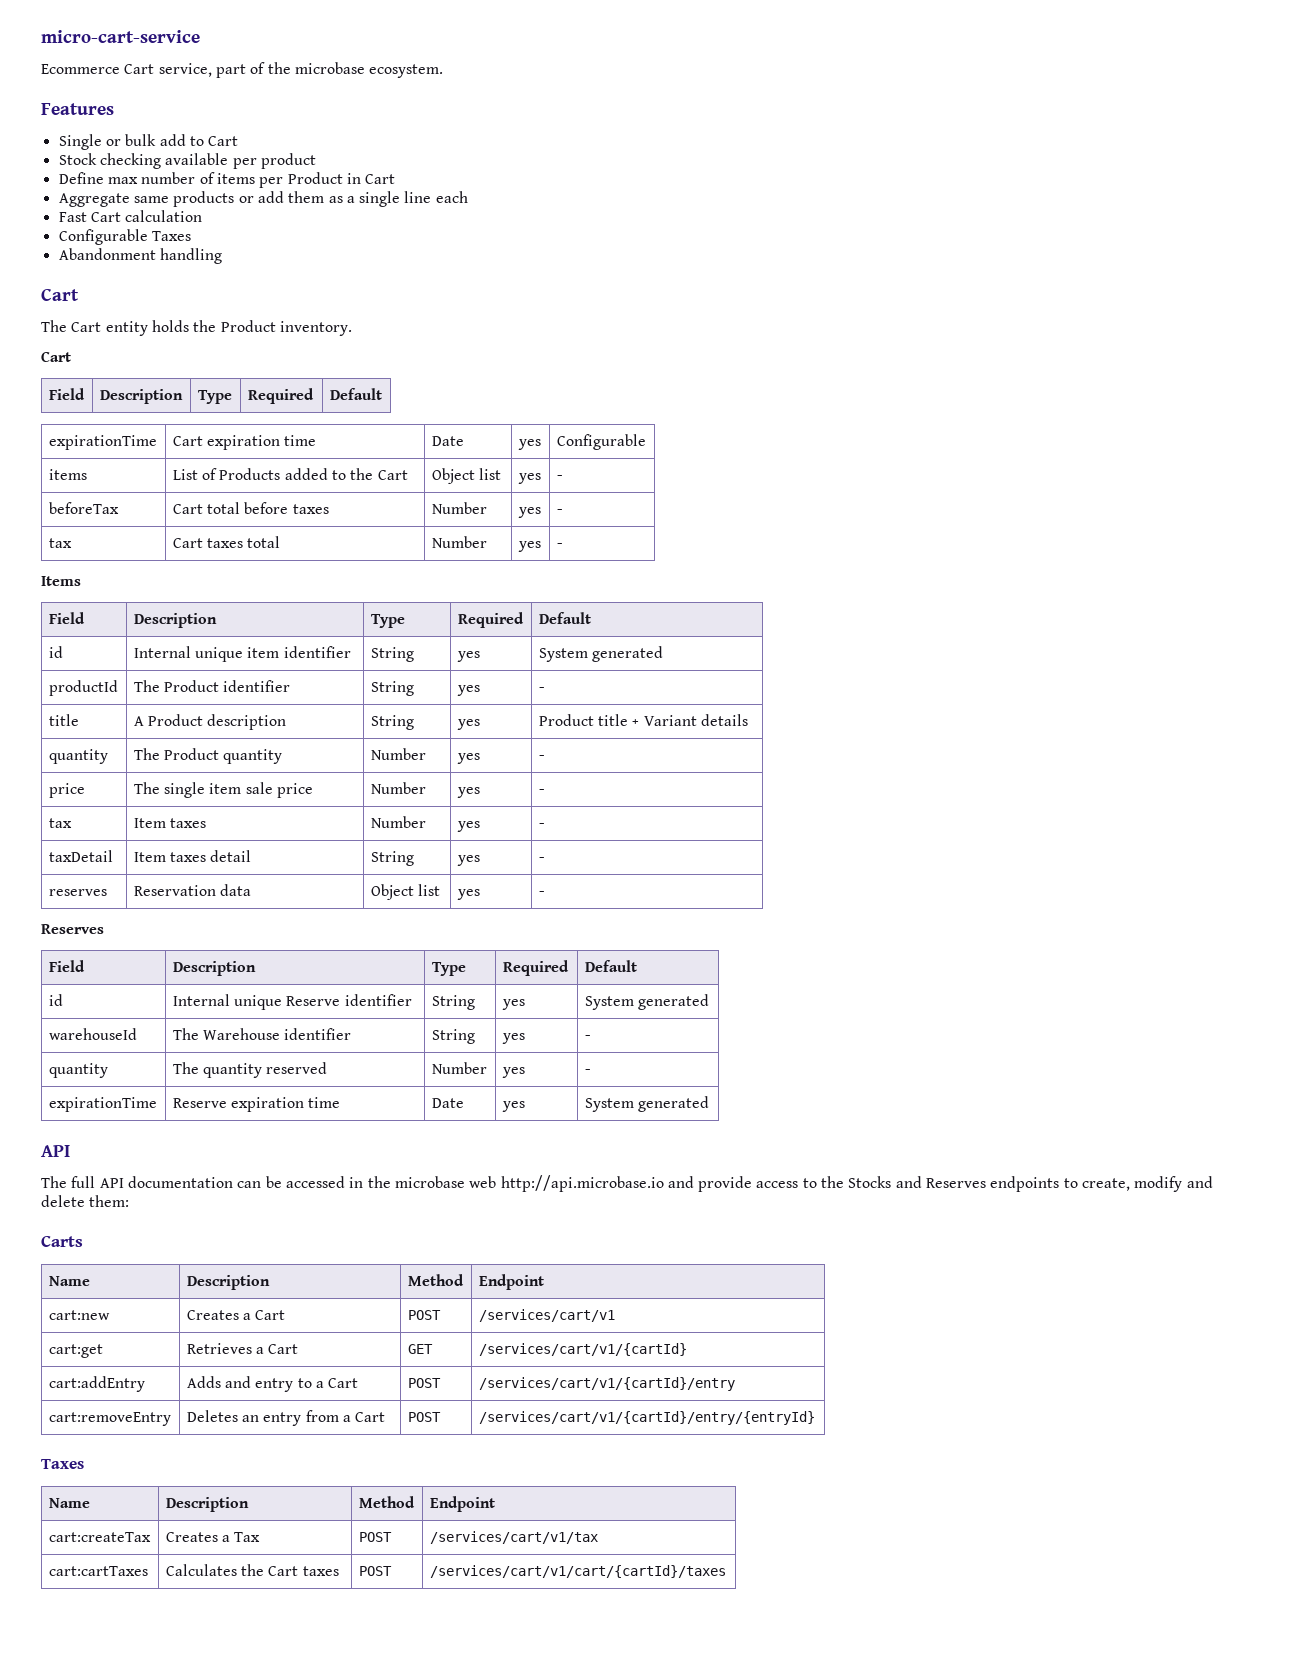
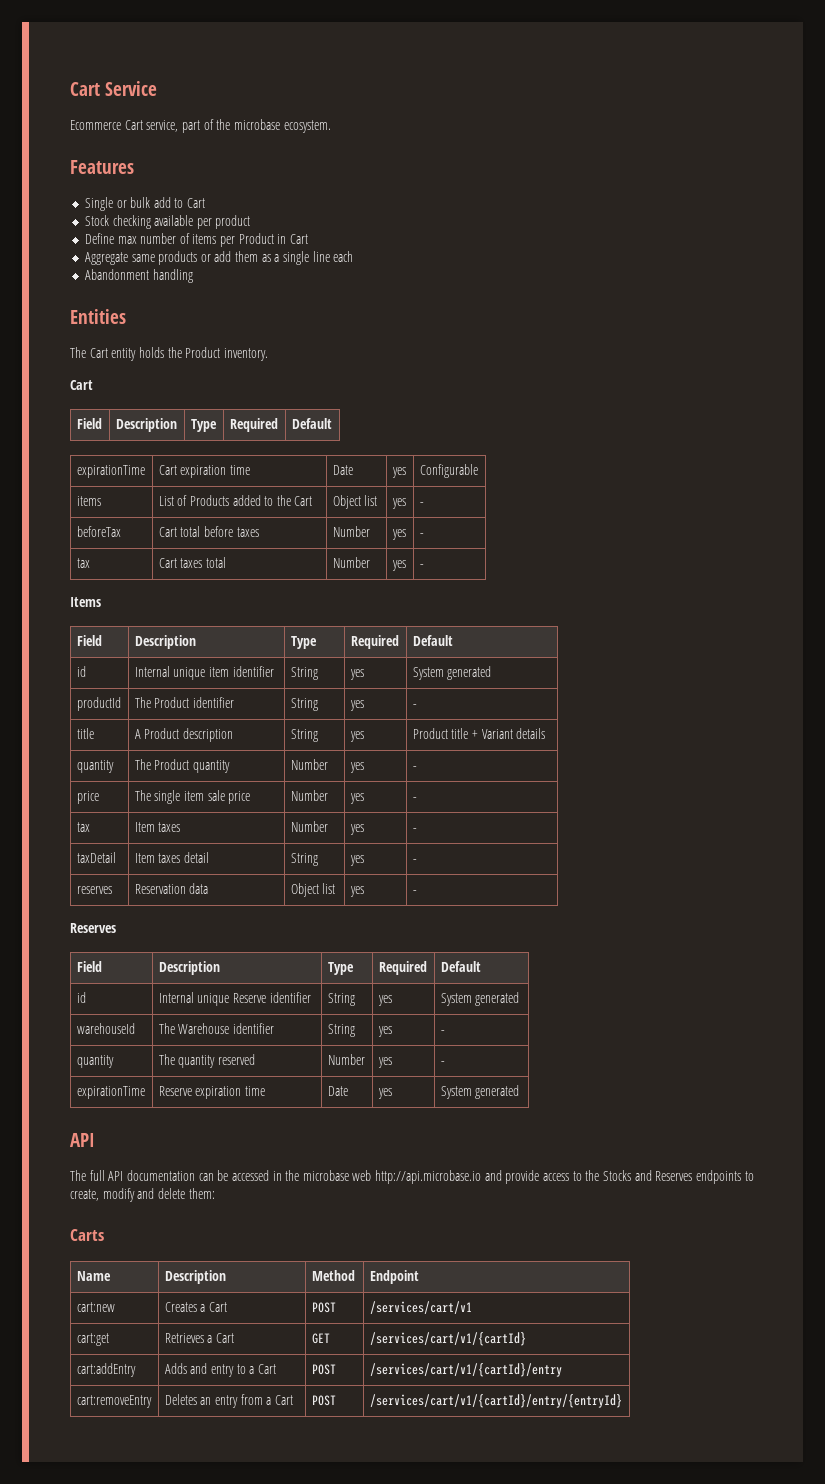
- micro-cart-service
+ Cart Service
- Fast Cart calculation
- Configurable Taxes
  Abandonment handling
- Cart
+ Entities
  cart:removeEntry | Deletes an entry from a Cart | POST | /services/cart/v1/{cartId}/entry/{entryId}
- Taxes
- Name | Description | Method | Endpoint
- cart:createTax | Creates a Tax | POST | /services/cart/v1/tax
- cart:cartTaxes | Calculates the Cart taxes | POST | /services/cart/v1/cart/{cartId}/taxes

